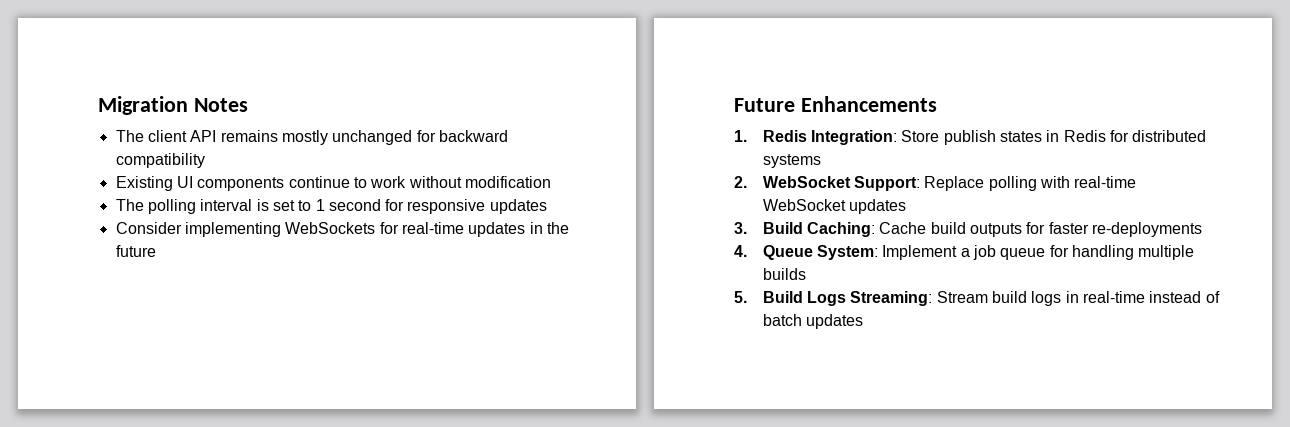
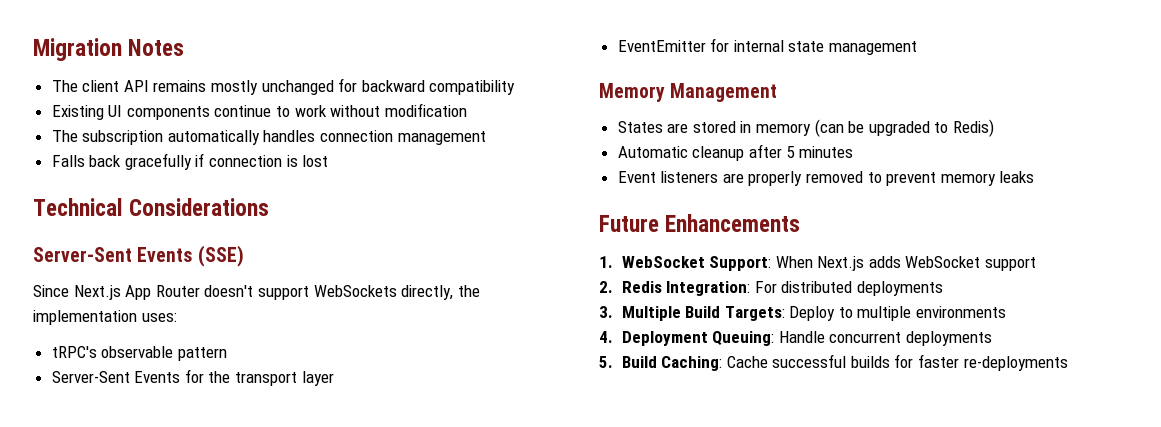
- The polling interval is set to 1 second for responsive updates
- Consider implementing WebSockets for real-time updates in the future
+ The subscription automatically handles connection management
+ Falls back gracefully if connection is lost
+ Technical Considerations
+ Server-Sent Events (SSE)
+ Since Next.js App Router doesn't support WebSockets directly, the implementation uses:
+ tRPC's observable pattern
+ Server-Sent Events for the transport layer
+ EventEmitter for internal state management
+ Memory Management
+ States are stored in memory (can be upgraded to Redis)
+ Automatic cleanup after 5 minutes
+ Event listeners are properly removed to prevent memory leaks
  Future Enhancements
- 1. Redis Integration: Store publish states in Redis for distributed systems
- 2. WebSocket Support: Replace polling with real-time WebSocket updates
- 3. Build Caching: Cache build outputs for faster re-deployments
+ 1. WebSocket Support: When Next.js adds WebSocket support
+ 2. Redis Integration: For distributed deployments
+ 3. Multiple Build Targets: Deploy to multiple environments
+ 4. Deployment Queuing: Handle concurrent deployments
+ 5. Build Caching: Cache successful builds for faster re-deployments
- 4. Queue System: Implement a job queue for handling multiple builds
- 5. Build Logs Streaming: Stream build logs in real-time instead of batch updates

